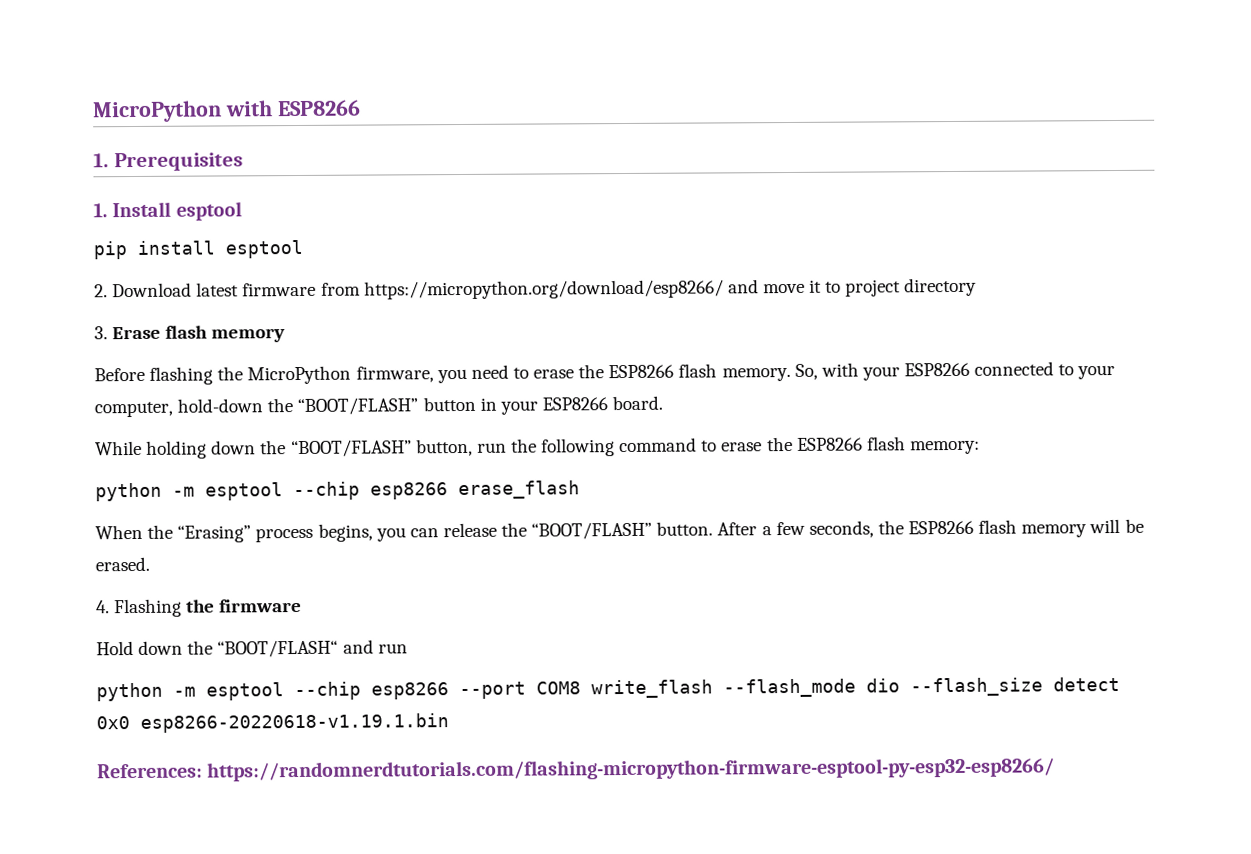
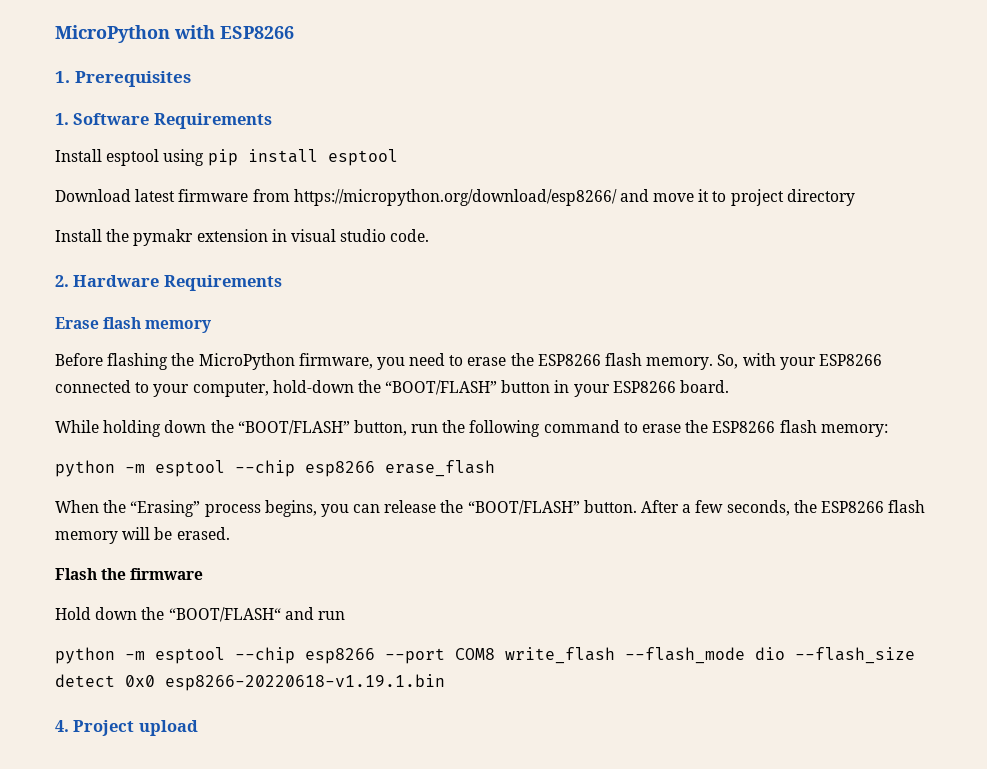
- 1. Install esptool
- pip install esptool
+ 1. Software Requirements
+ Install esptool using pip install esptool
- 2. Download latest firmware from https://micropython.org/download/esp8266/ and move it to project directory
+ Download latest firmware from https://micropython.org/download/esp8266/ and move it to project directory
- 3. Erase flash memory
+ Install the pymakr extension in visual studio code.
+ 2. Hardware Requirements
+ Erase flash memory
- 4. Flashing the firmware
+ Flash the firmware
- References: https://randomnerdtutorials.com/flashing-micropython-firmware-esptool-py-esp32-esp8266/
+ 4. Project upload

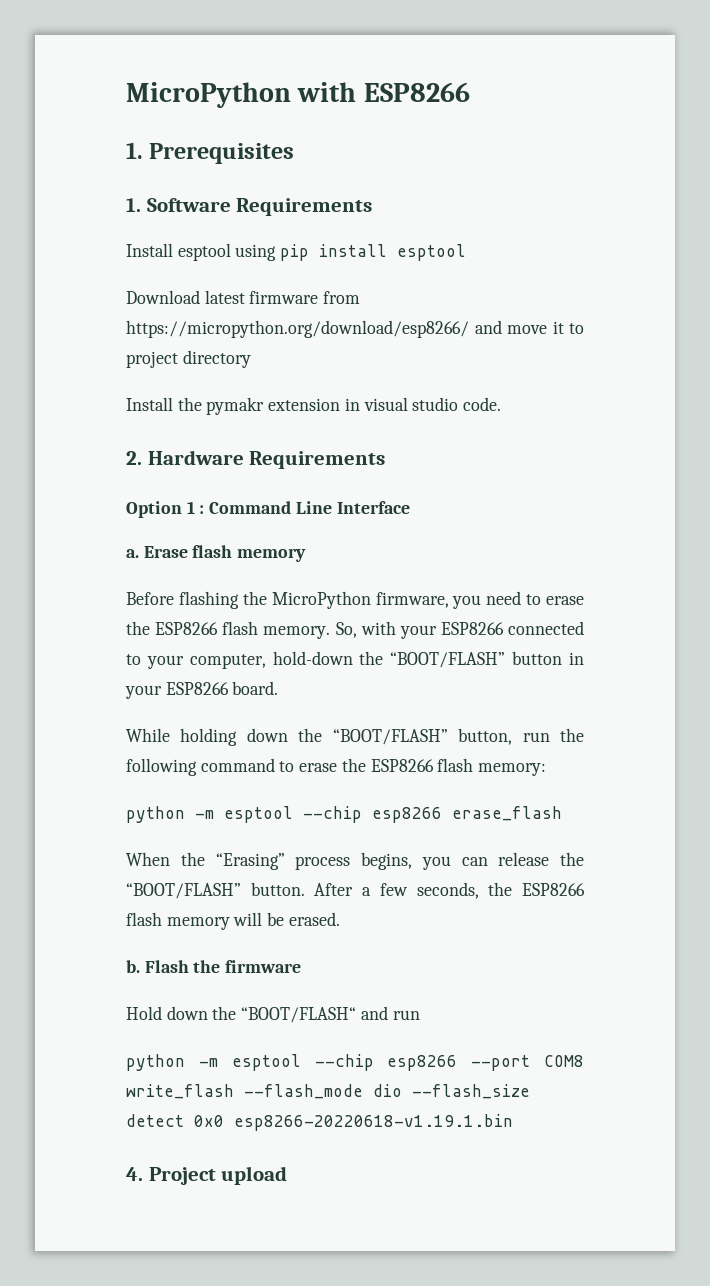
+ Option 1 : Command Line Interface
+ a.
+ b.

